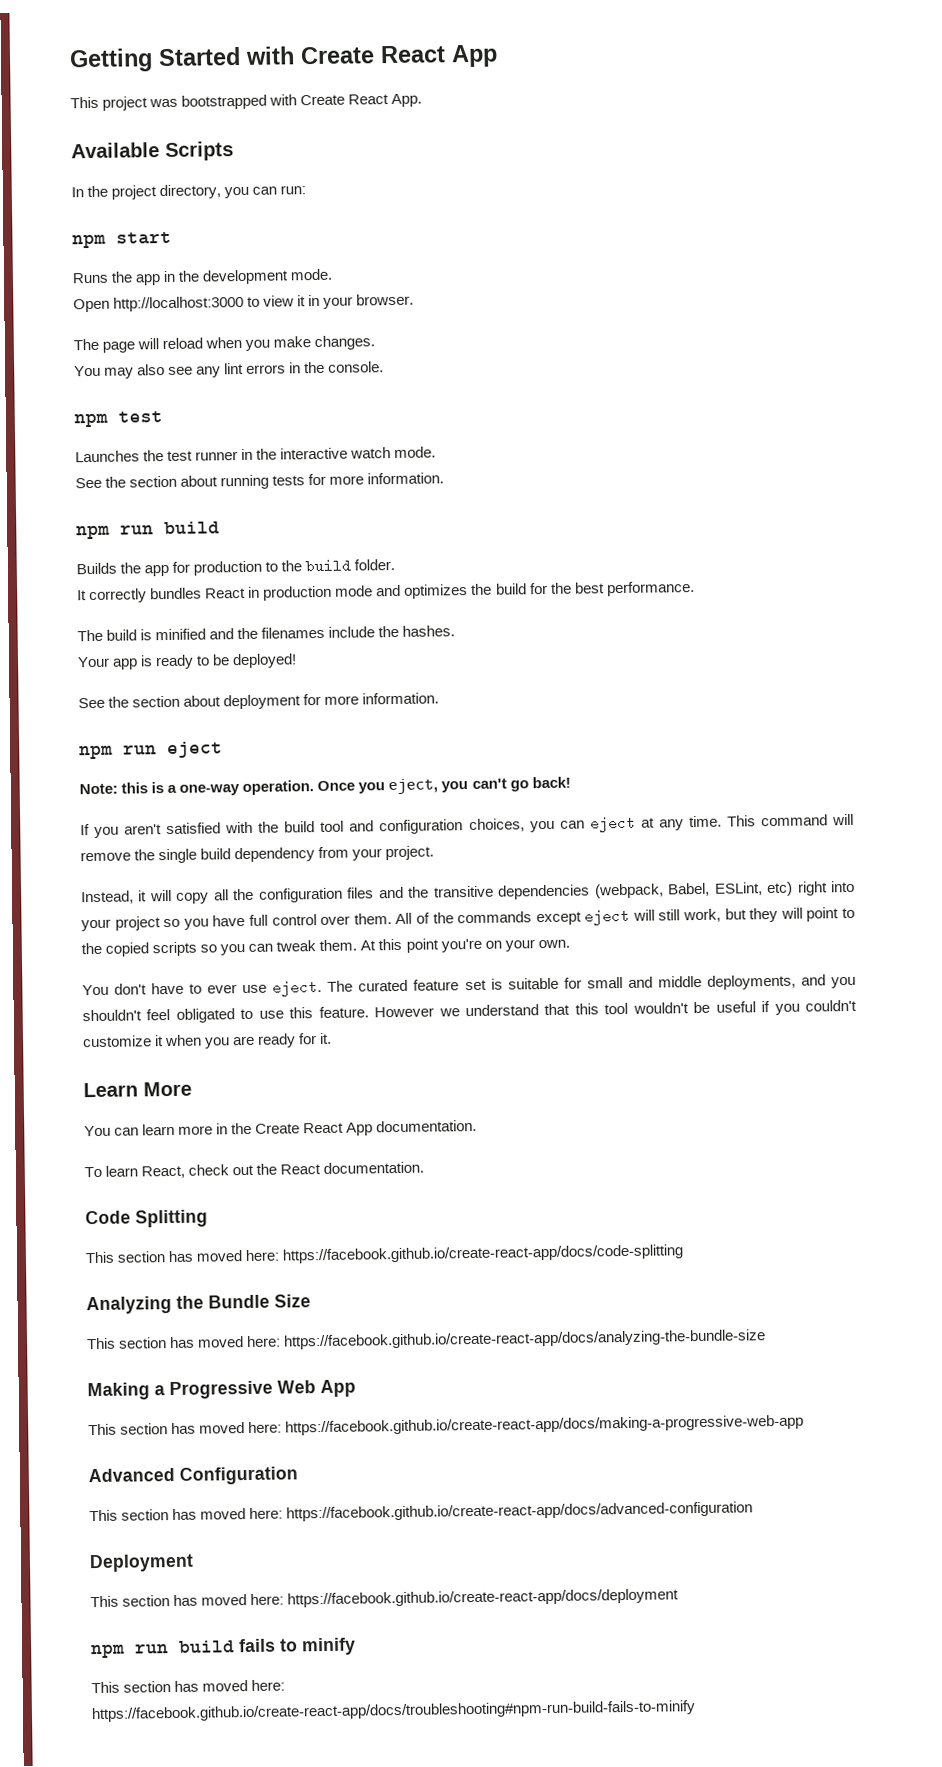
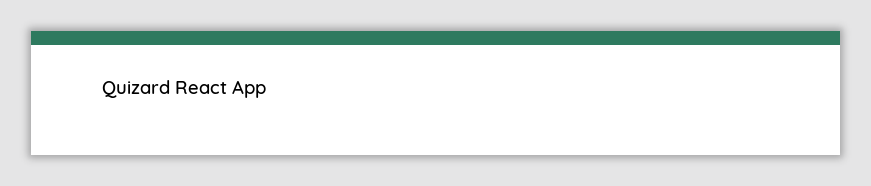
- Getting Started with Create React App
- This project was bootstrapped with Create React App.
- Available Scripts
- In the project directory, you can run:
- npm start
- Runs the app in the development mode.
- Open http://localhost:3000 to view it in your browser.
- The page will reload when you make changes.
- You may also see any lint errors in the console.
- npm test
- Launches the test runner in the interactive watch mode.
- See the section about running tests for more information.
- npm run build
- Builds the app for production to the build folder.
- It correctly bundles React in production mode and optimizes the build for the best performance.
- The build is minified and the filenames include the hashes.
- Your app is ready to be deployed!
- See the section about deployment for more information.
- npm run eject
- Note: this is a one-way operation. Once you eject, you can't go back!
- If you aren't satisfied with the build tool and configuration choices, you can eject at any time. This command will remove the single build dependency from your project.
- Instead, it will copy all the configuration files and the transitive dependencies (webpack, Babel, ESLint, etc) right into your project so you have full control over them. All of the commands except eject will still work, but they will point to the copied scripts so you can tweak them. At this point you're on your own.
- You don't have to ever use eject. The curated feature set is suitable for small and middle deployments, and you shouldn't feel obligated to use this feature. However we understand that this tool wouldn't be useful if you couldn't customize it when you are ready for it.
- Learn More
- You can learn more in the Create React App documentation.
- To learn React, check out the React documentation.
- Code Splitting
- This section has moved here: https://facebook.github.io/create-react-app/docs/code-splitting
- Analyzing the Bundle Size
- This section has moved here: https://facebook.github.io/create-react-app/docs/analyzing-the-bundle-size
- Making a Progressive Web App
- This section has moved here: https://facebook.github.io/create-react-app/docs/making-a-progressive-web-app
- Advanced Configuration
- This section has moved here: https://facebook.github.io/create-react-app/docs/advanced-configuration
- Deployment
- This section has moved here: https://facebook.github.io/create-react-app/docs/deployment
- npm run build fails to minify
- This section has moved here: https://facebook.github.io/create-react-app/docs/troubleshooting#npm-run-build-fails-to-minify
+ Quizard React App

